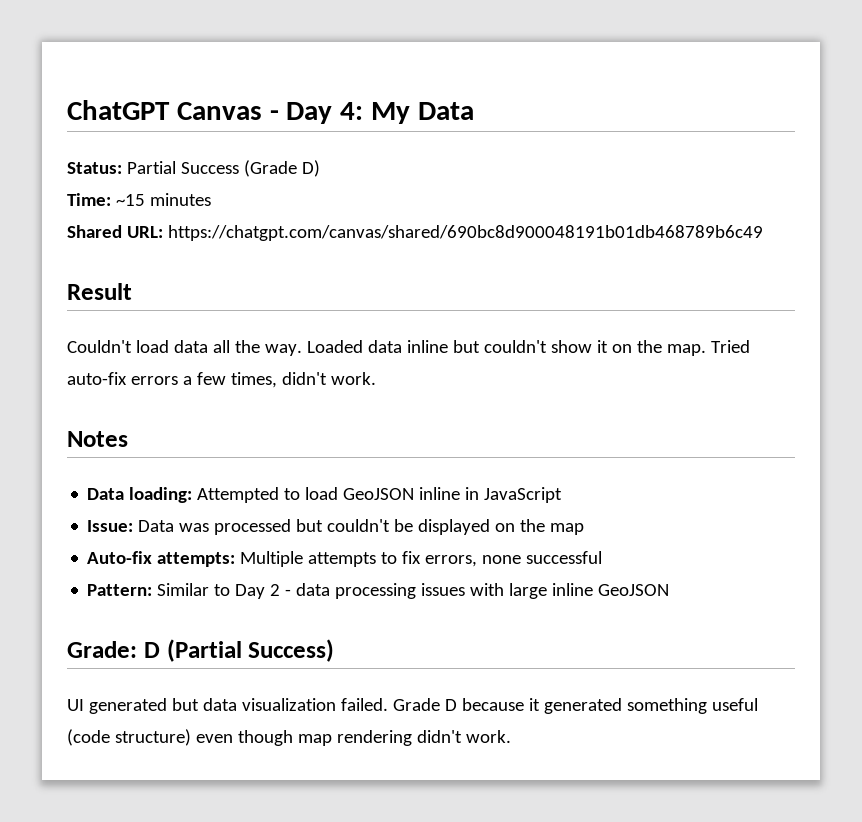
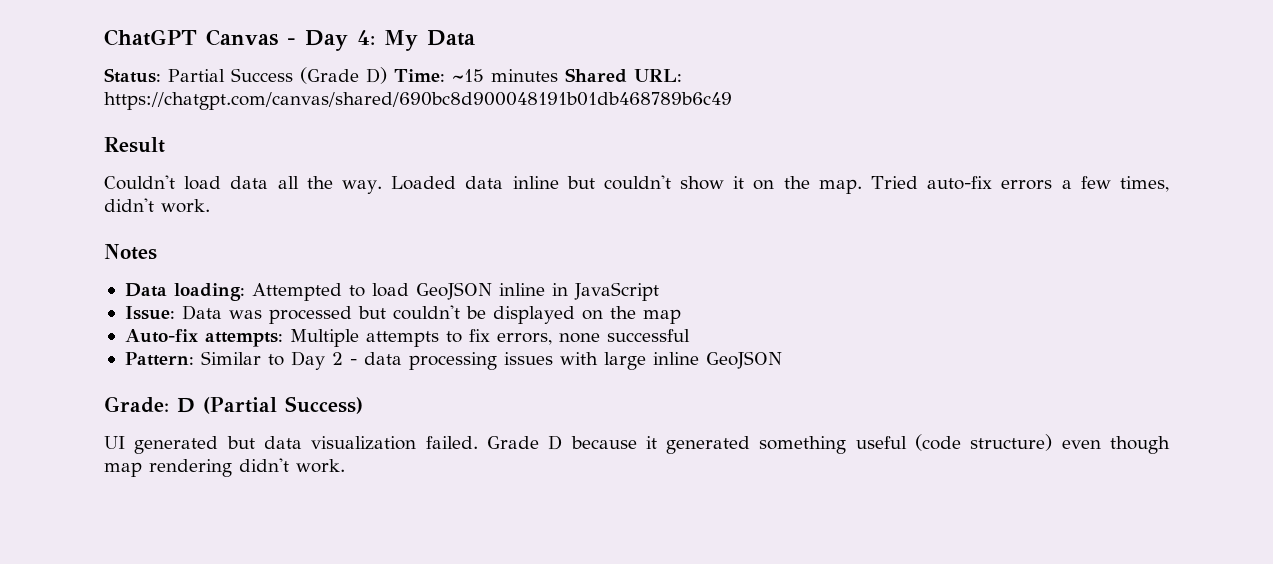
- Status: Partial Success (Grade D)
- Time: ~15 minutes
- Shared URL: https://chatgpt.com/canvas/shared/690bc8d900048191b01db468789b6c49
+ Status: Partial Success (Grade D) Time: ~15 minutes Shared URL: https://chatgpt.com/canvas/shared/690bc8d900048191b01db468789b6c49

